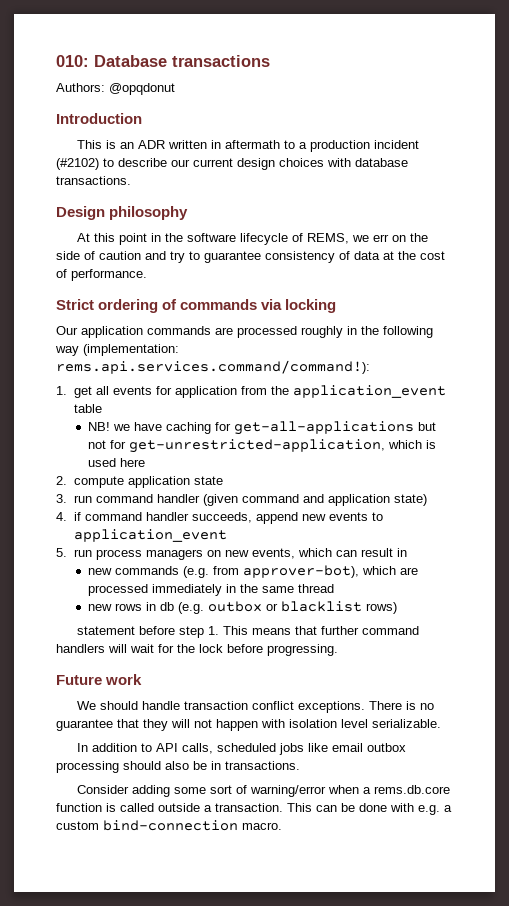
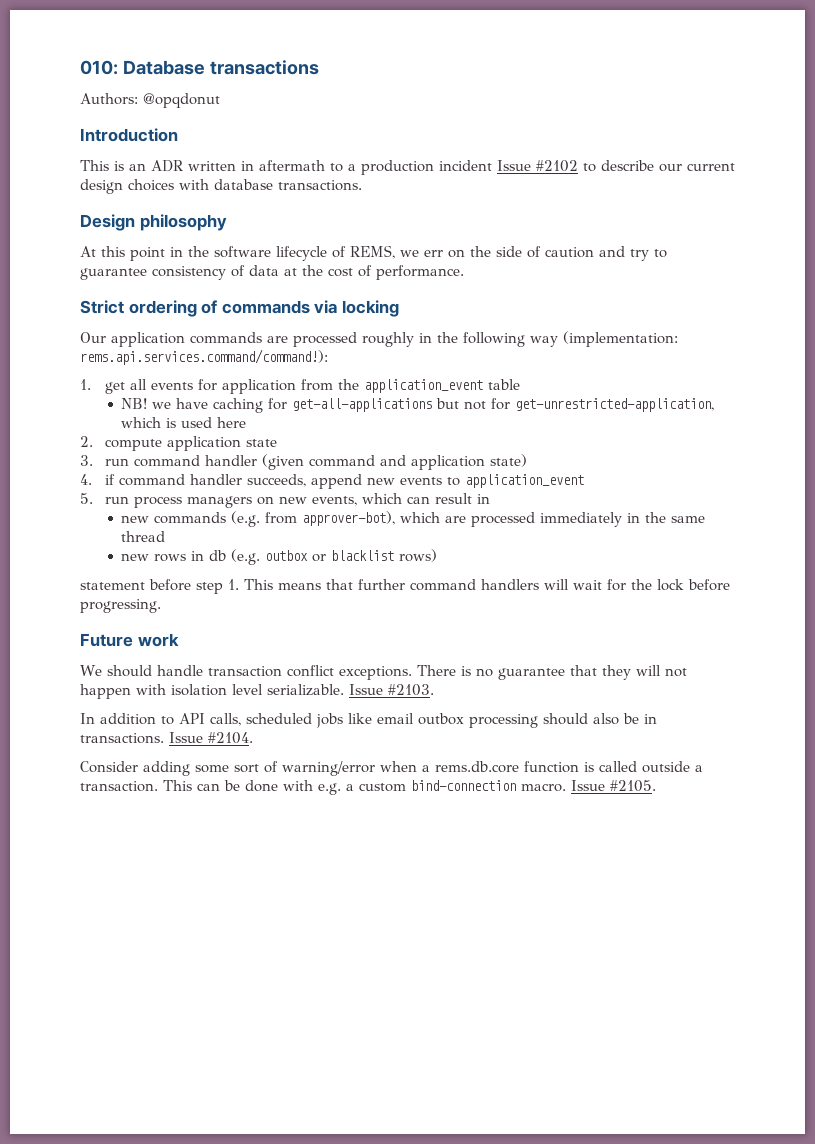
- This is an ADR written in aftermath to a production incident (#2102) to describe our current design choices with database transactions.
+ This is an ADR written in aftermath to a production incident Issue #2102 to describe our current design choices with database transactions.
+ Issue #2103.
+ Issue #2104.
+ Issue #2105.

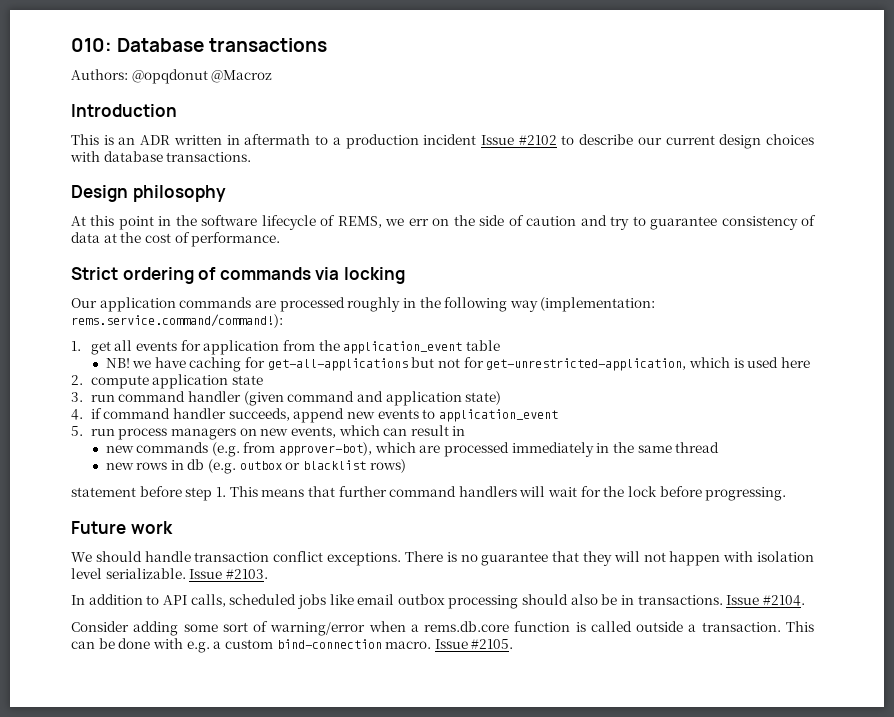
- Authors: @opqdonut
+ Authors: @opqdonut @Macroz
- Our application commands are processed roughly in the following way (implementation: rems.api.services.command/command!):
+ Our application commands are processed roughly in the following way (implementation: rems.service.command/command!):

